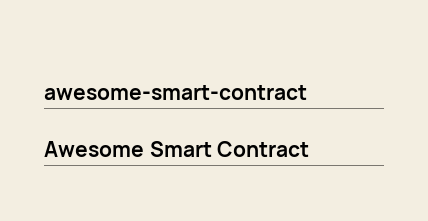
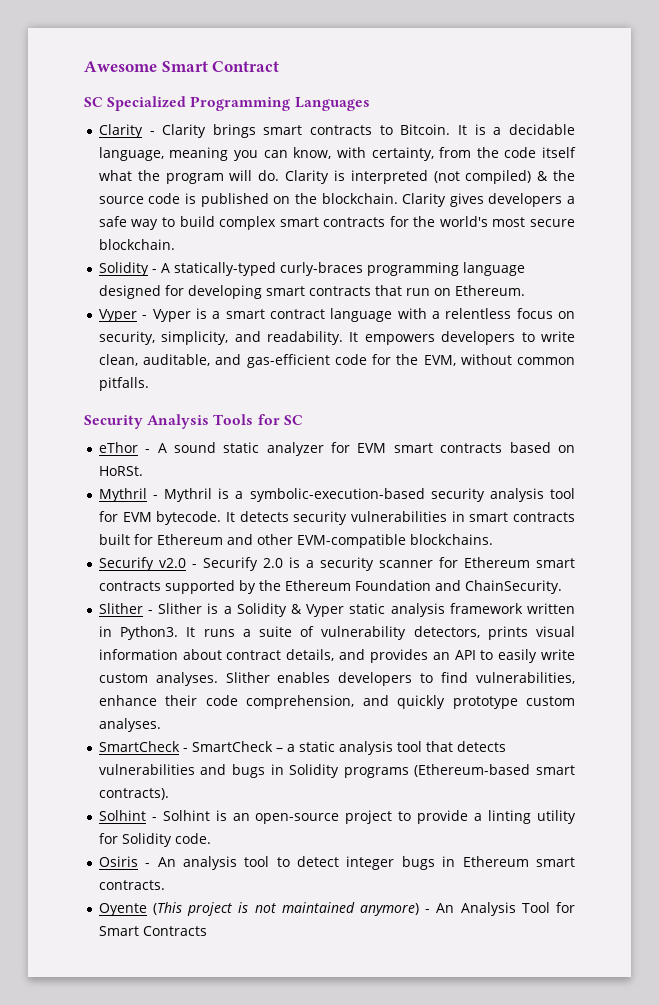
- awesome-smart-contract
+ SC Specialized Programming Languages
+ Clarity - Clarity brings smart contracts to Bitcoin. It is a decidable language, meaning you can know, with certainty, from the code itself what the program will do. Clarity is interpreted (not compiled) & the source code is published on the blockchain. Clarity gives developers a safe way to build complex smart contracts for the world's most secure blockchain.
+ Solidity - A statically-typed curly-braces programming language designed for developing smart contracts that run on Ethereum.
+ Vyper - Vyper is a smart contract language with a relentless focus on security, simplicity, and readability. It empowers developers to write clean, auditable, and gas-efficient code for the EVM, without common pitfalls.
+ Security Analysis Tools for SC
+ eThor - A sound static analyzer for EVM smart contracts based on HoRSt.
+ Mythril - Mythril is a symbolic-execution-based security analysis tool for EVM bytecode. It detects security vulnerabilities in smart contracts built for Ethereum and other EVM-compatible blockchains.
+ Securify v2.0 - Securify 2.0 is a security scanner for Ethereum smart contracts supported by the Ethereum Foundation and ChainSecurity.
+ Slither - Slither is a Solidity & Vyper static analysis framework written in Python3. It runs a suite of vulnerability detectors, prints visual information about contract details, and provides an API to easily write custom analyses. Slither enables developers to find vulnerabilities, enhance their code comprehension, and quickly prototype custom analyses.
+ SmartCheck - SmartCheck – a static analysis tool that detects vulnerabilities and bugs in Solidity programs (Ethereum-based smart contracts).
+ Solhint - Solhint is an open-source project to provide a linting utility for Solidity code.
+ Osiris - An analysis tool to detect integer bugs in Ethereum smart contracts.
+ Oyente (This project is not maintained anymore) - An Analysis Tool for Smart Contracts

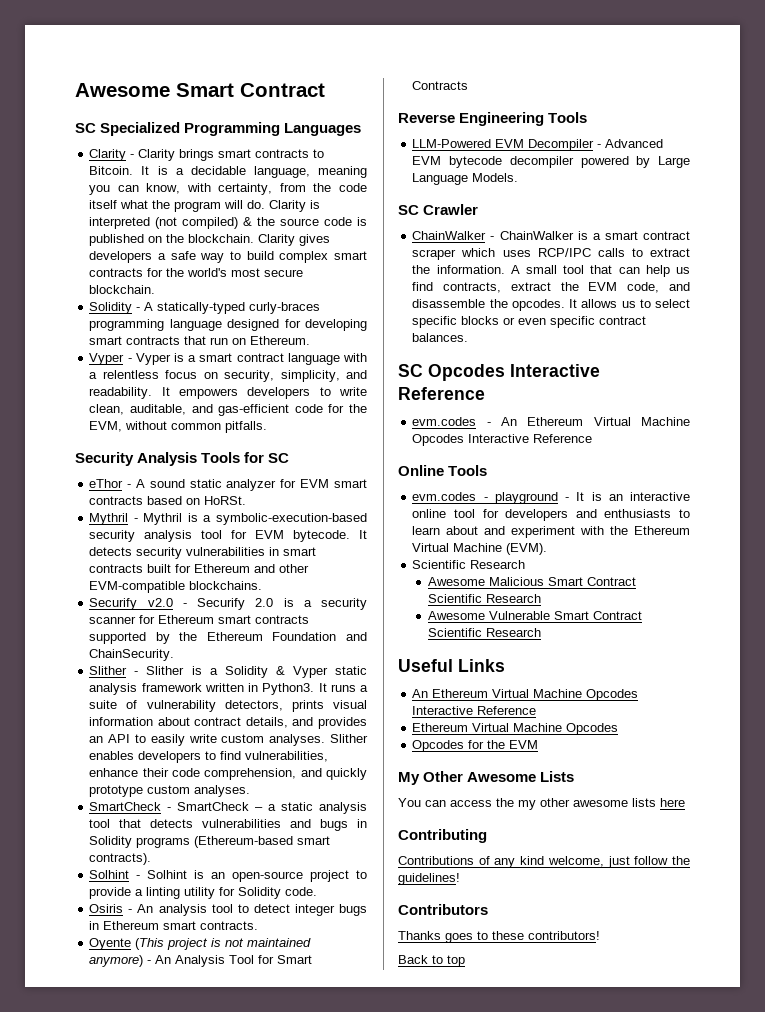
+ Reverse Engineering Tools
+ LLM-Powered EVM Decompiler - Advanced EVM bytecode decompiler powered by Large Language Models.
+ SC Crawler
+ ChainWalker - ChainWalker is a smart contract scraper which uses RCP/IPC calls to extract the information. A small tool that can help us find contracts, extract the EVM code, and disassemble the opcodes. It allows us to select specific blocks or even specific contract balances.
+ SC Opcodes Interactive Reference
+ evm.codes - An Ethereum Virtual Machine Opcodes Interactive Reference
+ Online Tools
+ evm.codes - playground - It is an interactive online tool for developers and enthusiasts to learn about and experiment with the Ethereum Virtual Machine (EVM).
+ Scientific Research
+ Awesome Malicious Smart Contract Scientific Research
+ Awesome Vulnerable Smart Contract Scientific Research
+ Useful Links
+ An Ethereum Virtual Machine Opcodes Interactive Reference
+ Ethereum Virtual Machine Opcodes
+ Opcodes for the EVM
+ My Other Awesome Lists
+ You can access the my other awesome lists here
+ Contributing
+ Contributions of any kind welcome, just follow the guidelines!
+ Contributors
+ Thanks goes to these contributors!
+ Back to top

